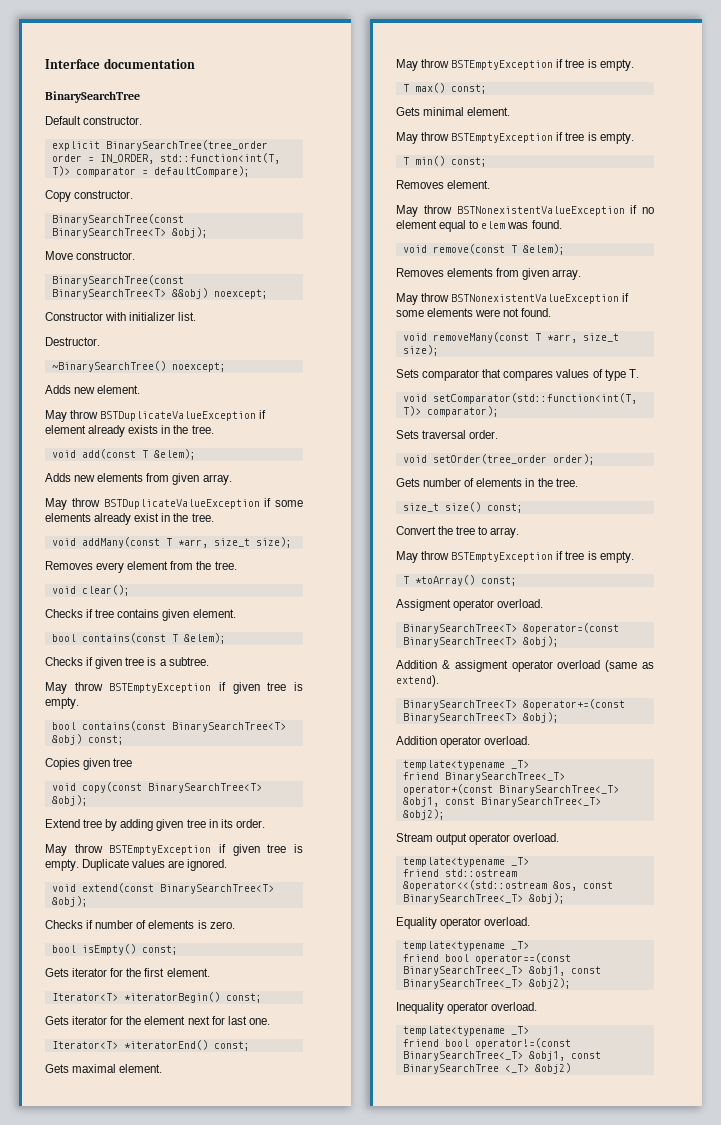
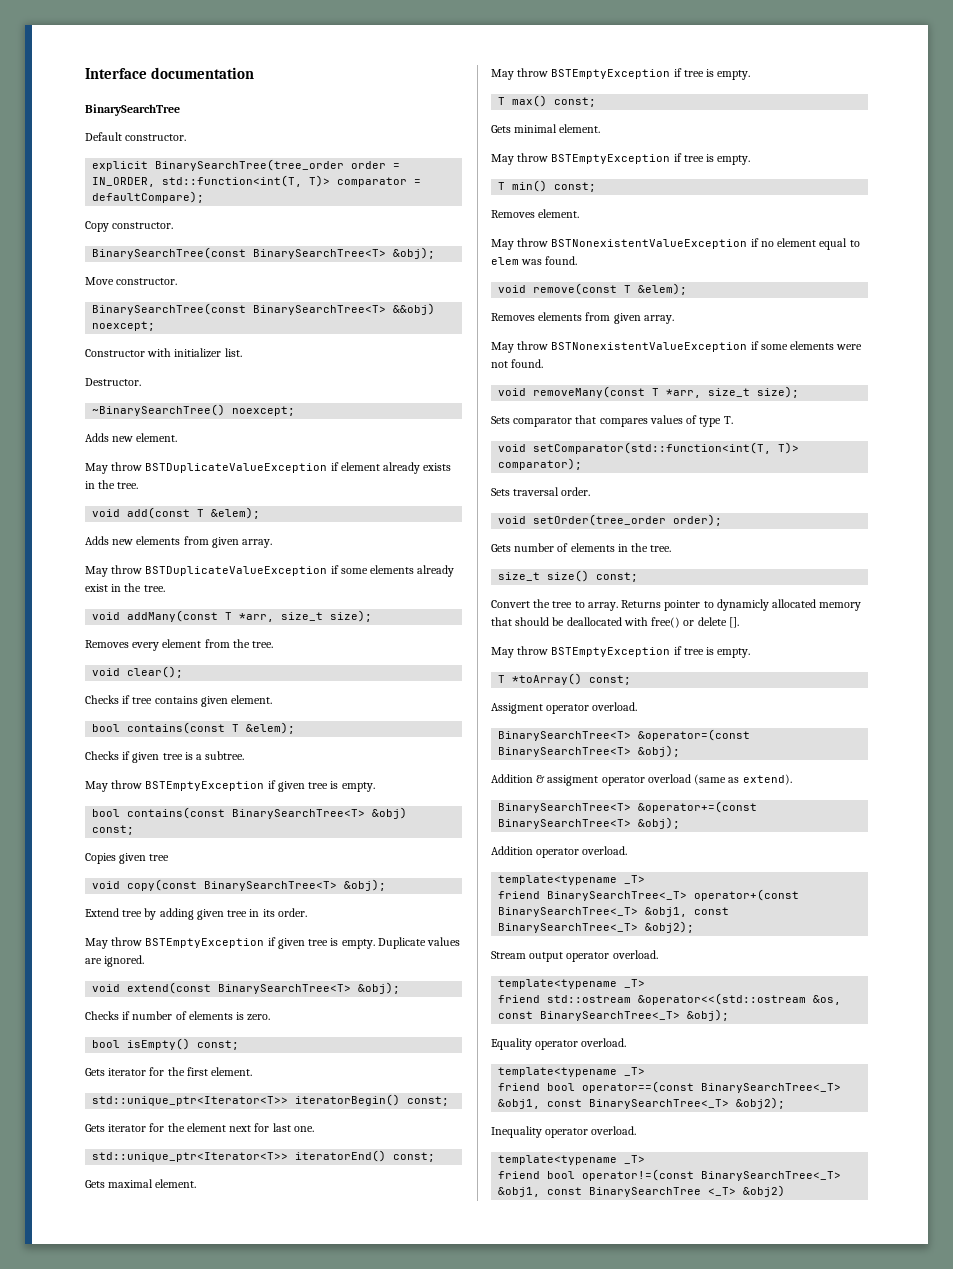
- Iterator<T> *iteratorBegin() const;
+ std::unique_ptr<Iterator<T>> iteratorBegin() const;
- Iterator<T> *iteratorEnd() const;
+ std::unique_ptr<Iterator<T>> iteratorEnd() const;
+ Returns pointer to dynamicly allocated memory that should be deallocated with free() or delete [].

